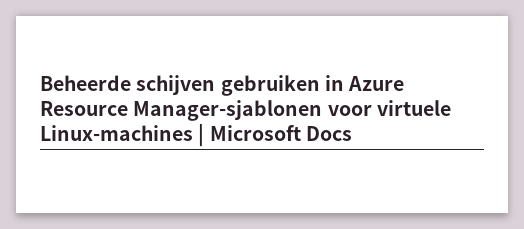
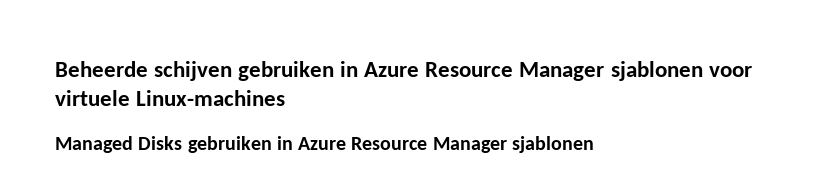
- Beheerde schijven gebruiken in Azure Resource Manager-sjablonen voor virtuele Linux-machines | Microsoft Docs
+ Beheerde schijven gebruiken in Azure Resource Manager sjablonen voor virtuele Linux-machines
+ Managed Disks gebruiken in Azure Resource Manager sjablonen

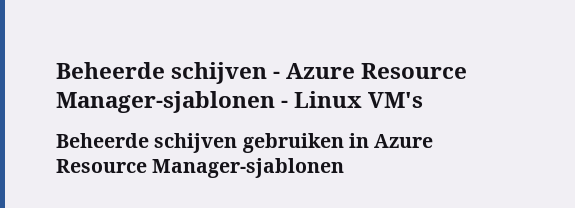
- Beheerde schijven gebruiken in Azure Resource Manager sjablonen voor virtuele Linux-machines
- Managed Disks gebruiken in Azure Resource Manager sjablonen
+ Beheerde schijven - Azure Resource Manager-sjablonen - Linux VM's
+ Beheerde schijven gebruiken in Azure Resource Manager-sjablonen

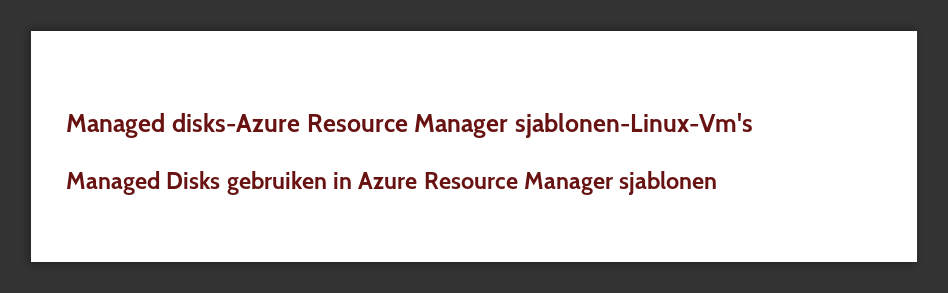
- Beheerde schijven - Azure Resource Manager-sjablonen - Linux VM's
- Beheerde schijven gebruiken in Azure Resource Manager-sjablonen
+ Managed disks-Azure Resource Manager sjablonen-Linux-Vm's
+ Managed Disks gebruiken in Azure Resource Manager sjablonen

